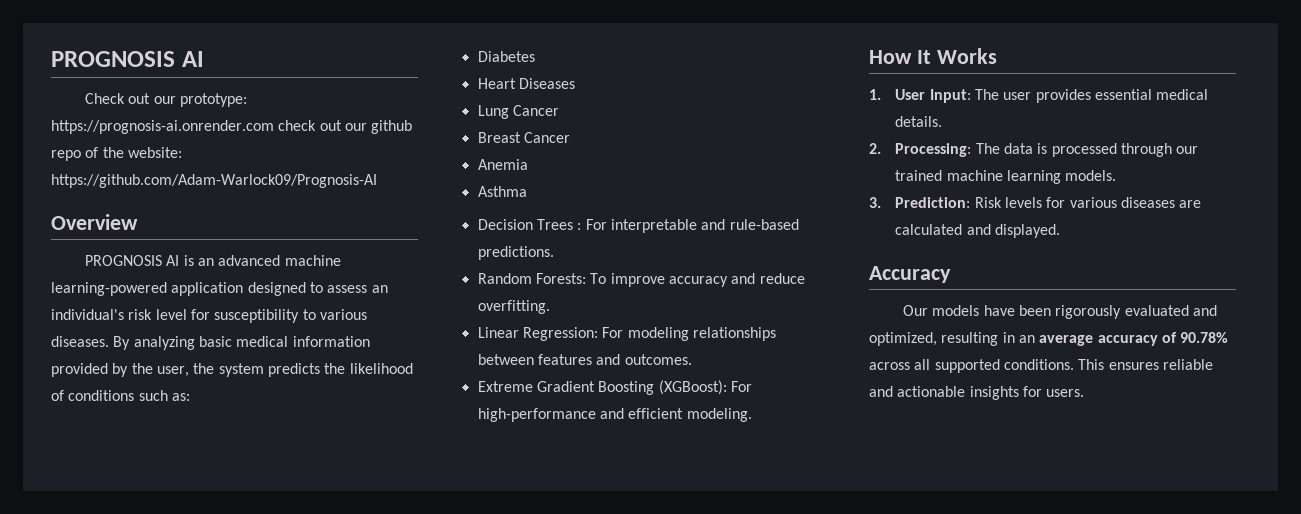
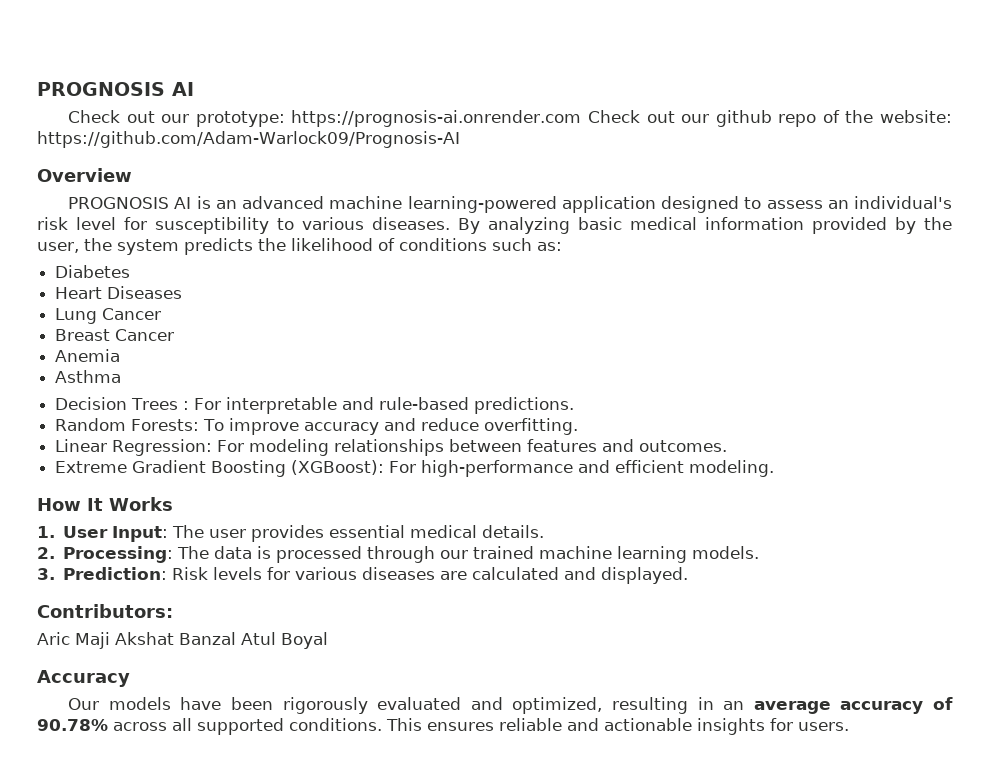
- Check out our prototype: https://prognosis-ai.onrender.com check out our github repo of the website: https://github.com/Adam-Warlock09/Prognosis-AI
+ Check out our prototype: https://prognosis-ai.onrender.com Check out our github repo of the website: https://github.com/Adam-Warlock09/Prognosis-AI
+ Contributors:
+ Aric Maji Akshat Banzal Atul Boyal

